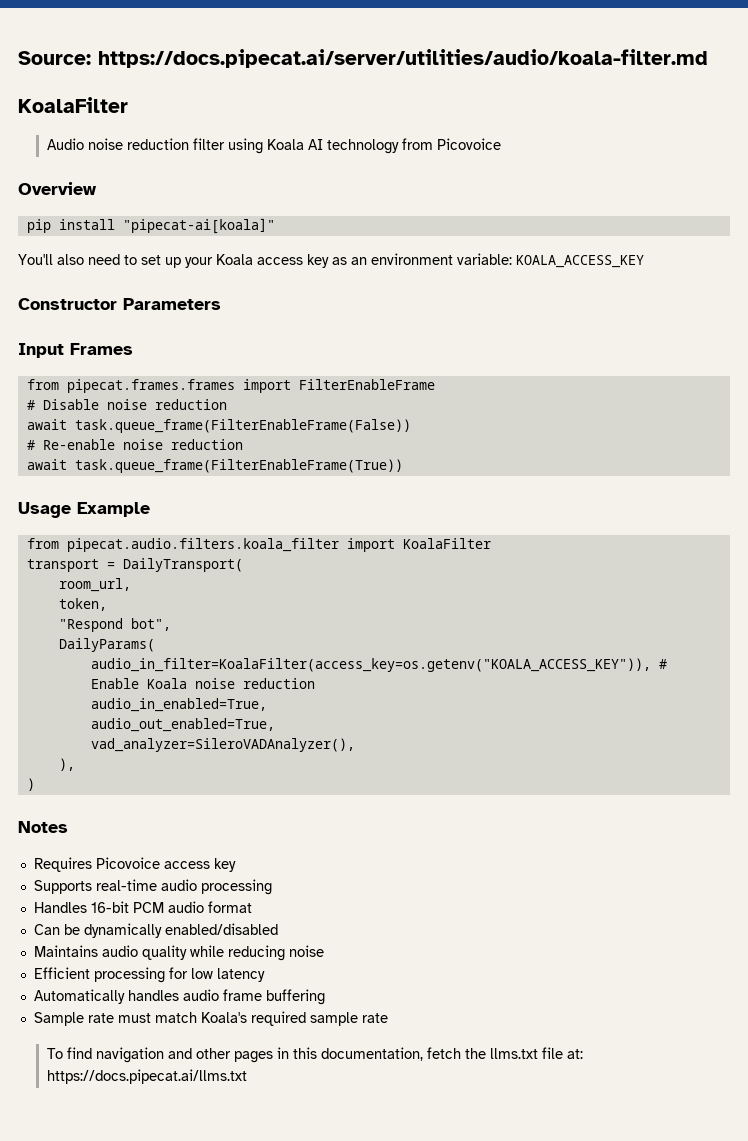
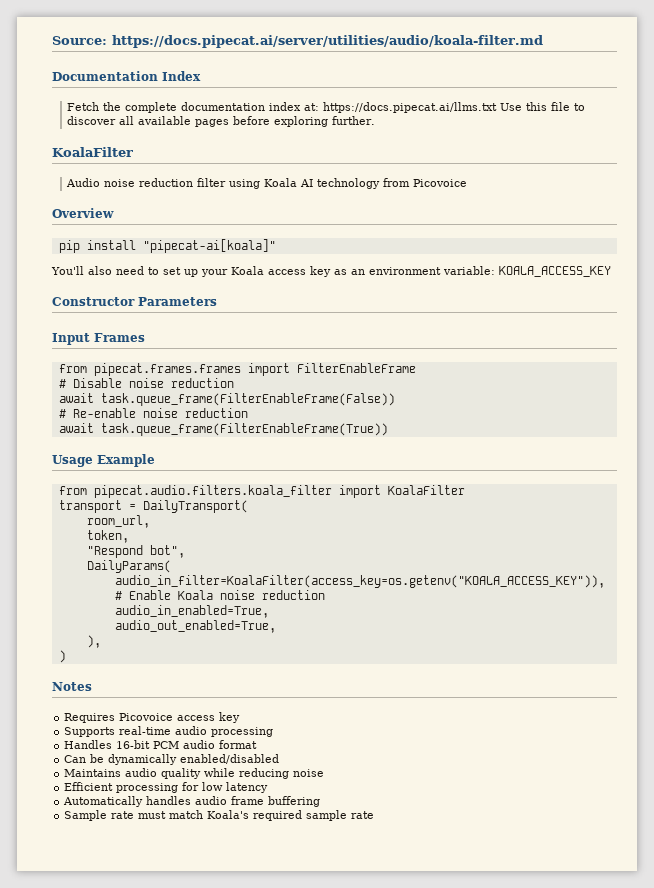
+ Documentation Index
+ Fetch the complete documentation index at: https://docs.pipecat.ai/llms.txt Use this file to discover all available pages before exploring further.
- vad_analyzer=SileroVADAnalyzer(),
- To find navigation and other pages in this documentation, fetch the llms.txt file at: https://docs.pipecat.ai/llms.txt

